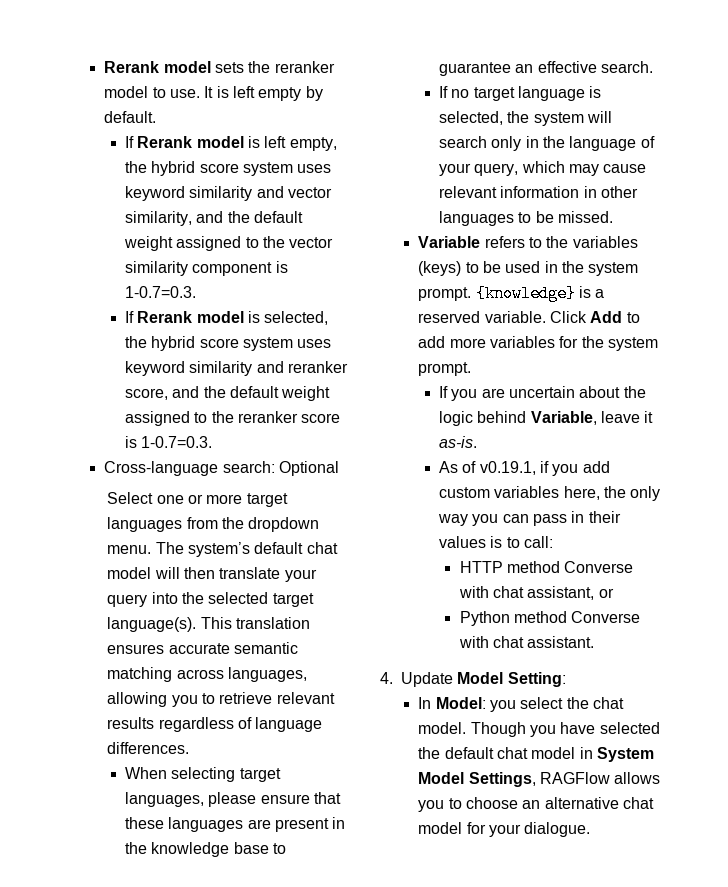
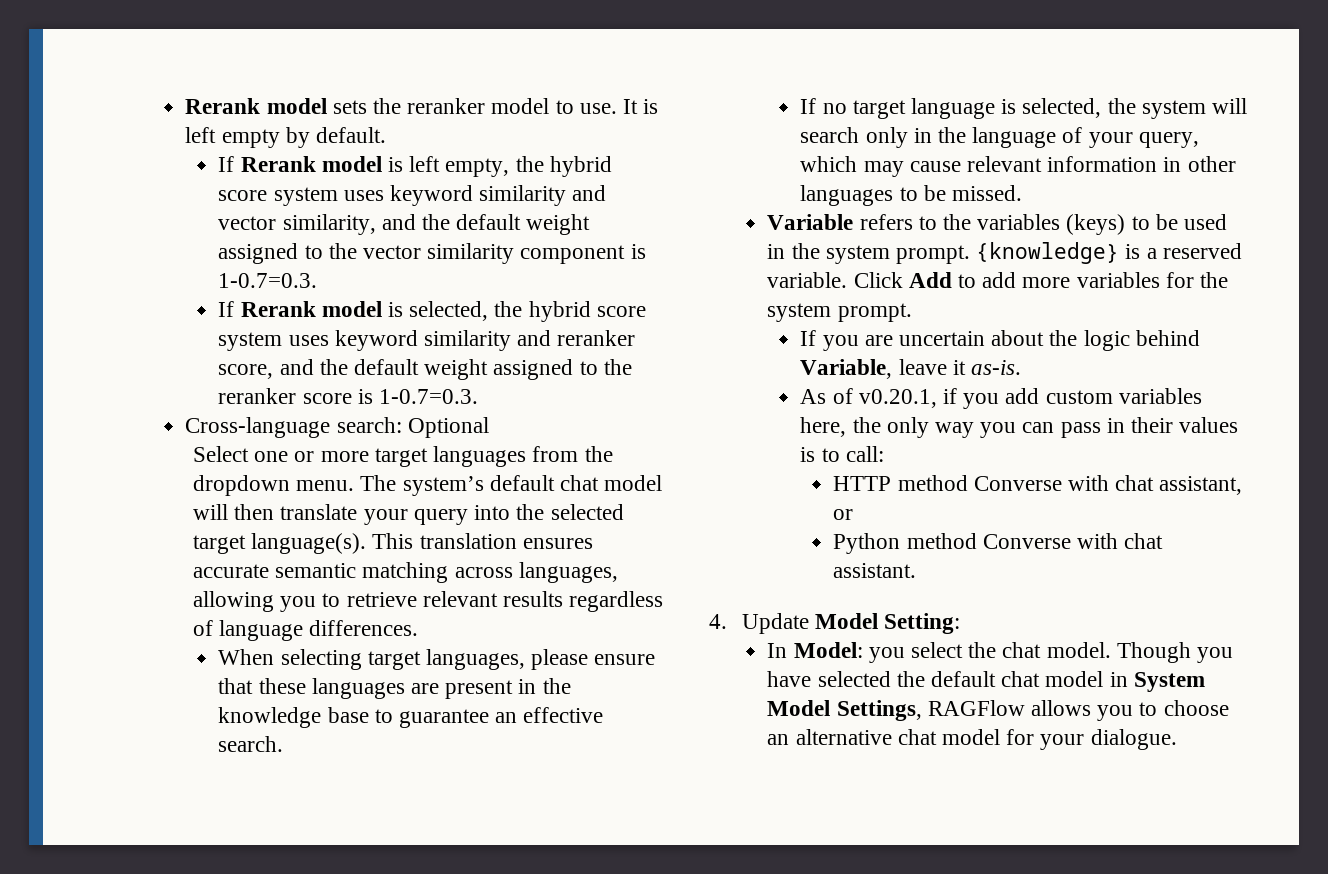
- As of v0.19.1, if you add custom variables here, the only way you can pass in their values is to call:
+ As of v0.20.1, if you add custom variables here, the only way you can pass in their values is to call:

